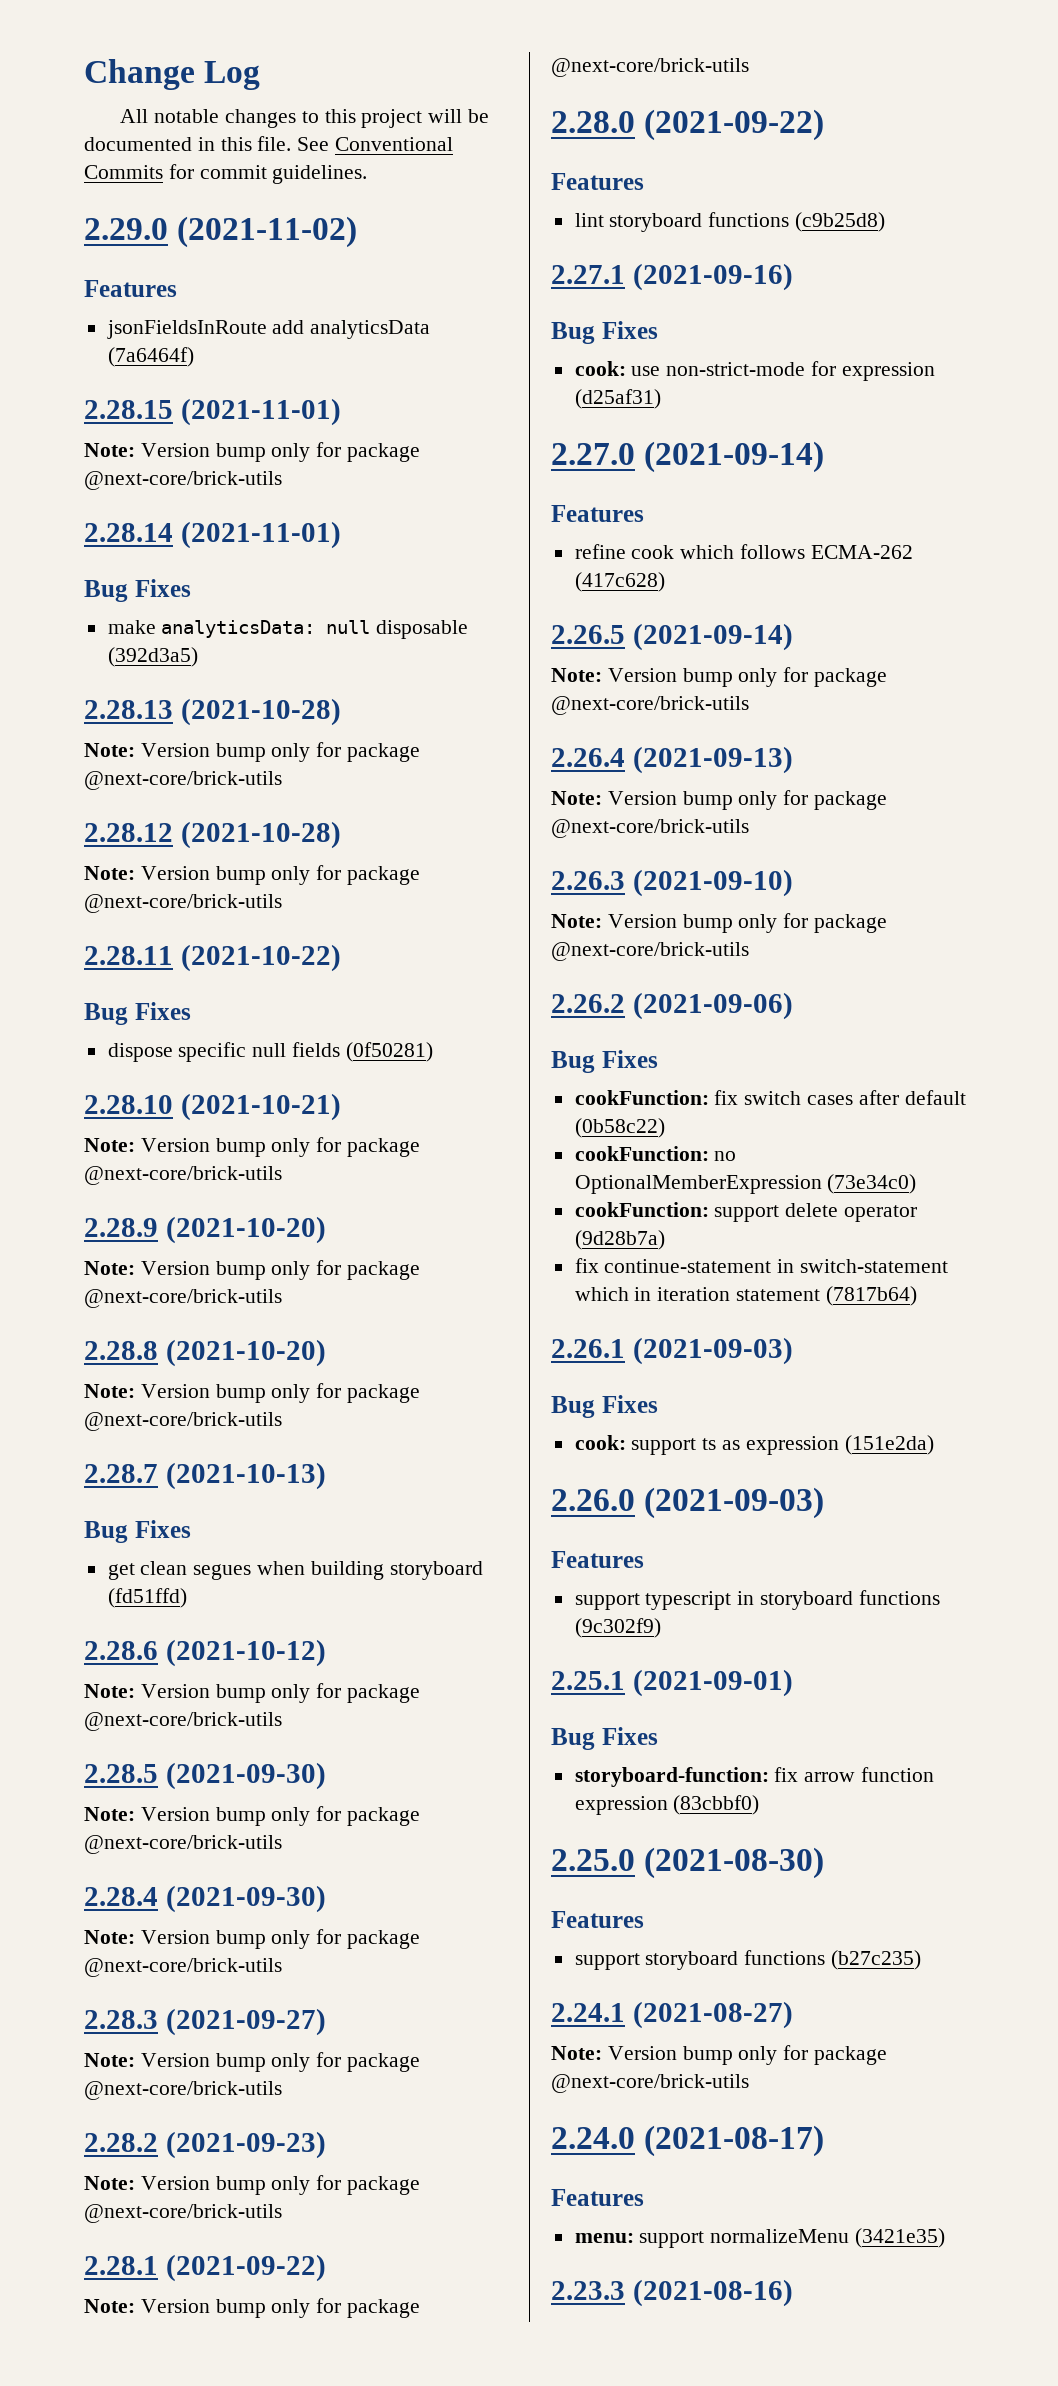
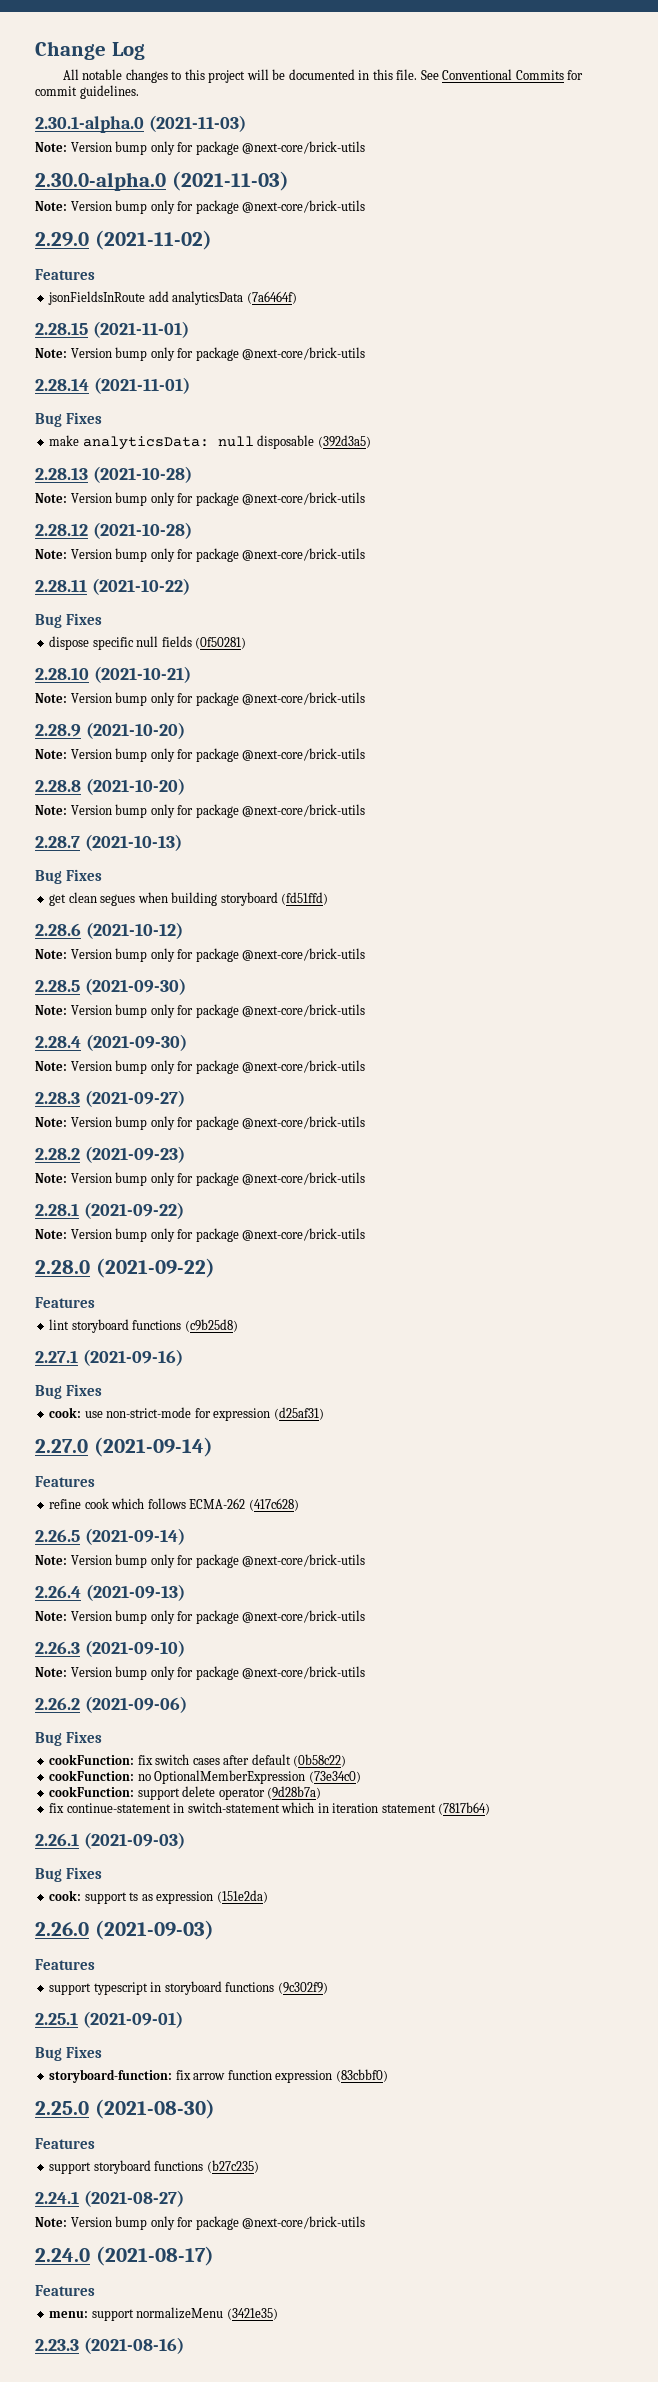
+ 2.30.1-alpha.0 (2021-11-03)
+ Note: Version bump only for package @next-core/brick-utils
+ 2.30.0-alpha.0 (2021-11-03)
+ Note: Version bump only for package @next-core/brick-utils

